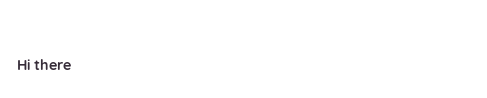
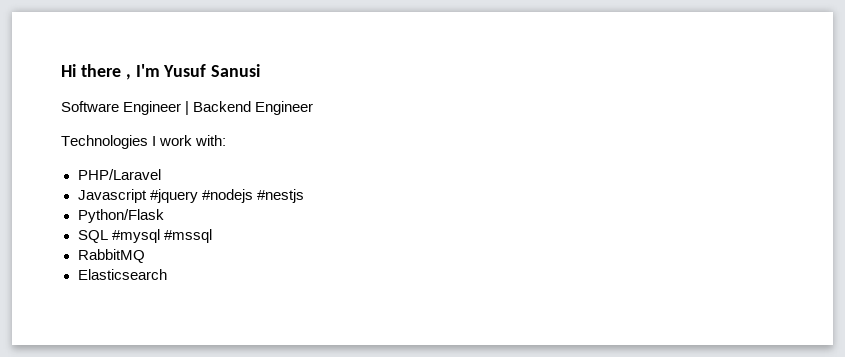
- Hi there
+ Hi there , I'm Yusuf Sanusi
+ Software Engineer | Backend Engineer
+ Technologies I work with:
+ PHP/Laravel
+ Javascript #jquery #nodejs #nestjs
+ Python/Flask
+ SQL #mysql #mssql
+ RabbitMQ
+ Elasticsearch

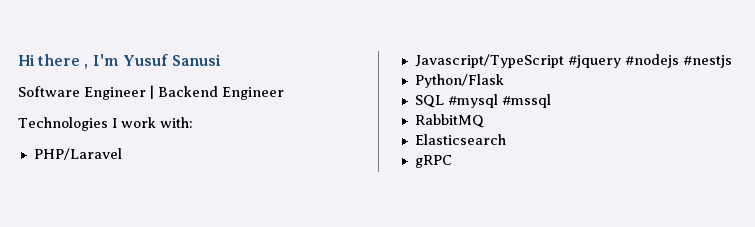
- Javascript #jquery #nodejs #nestjs
+ Javascript/TypeScript #jquery #nodejs #nestjs
+ gRPC

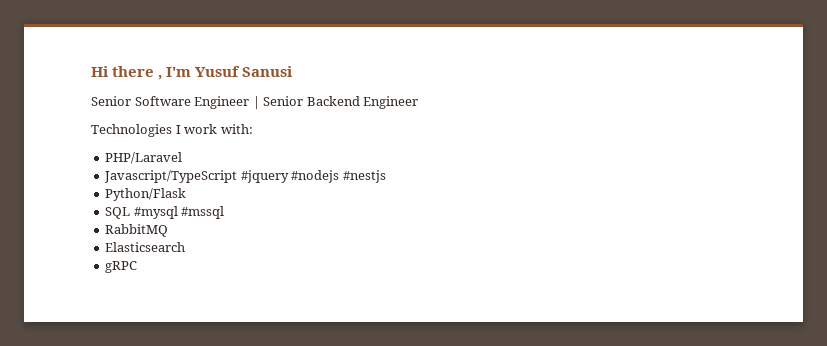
- Software Engineer | Backend Engineer
+ Senior Software Engineer | Senior Backend Engineer

